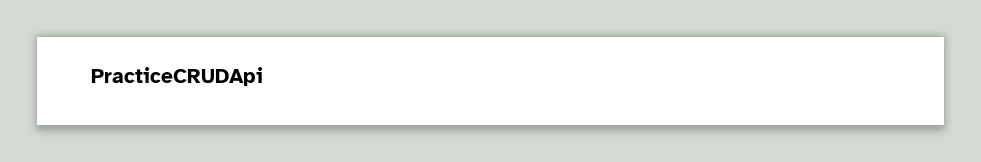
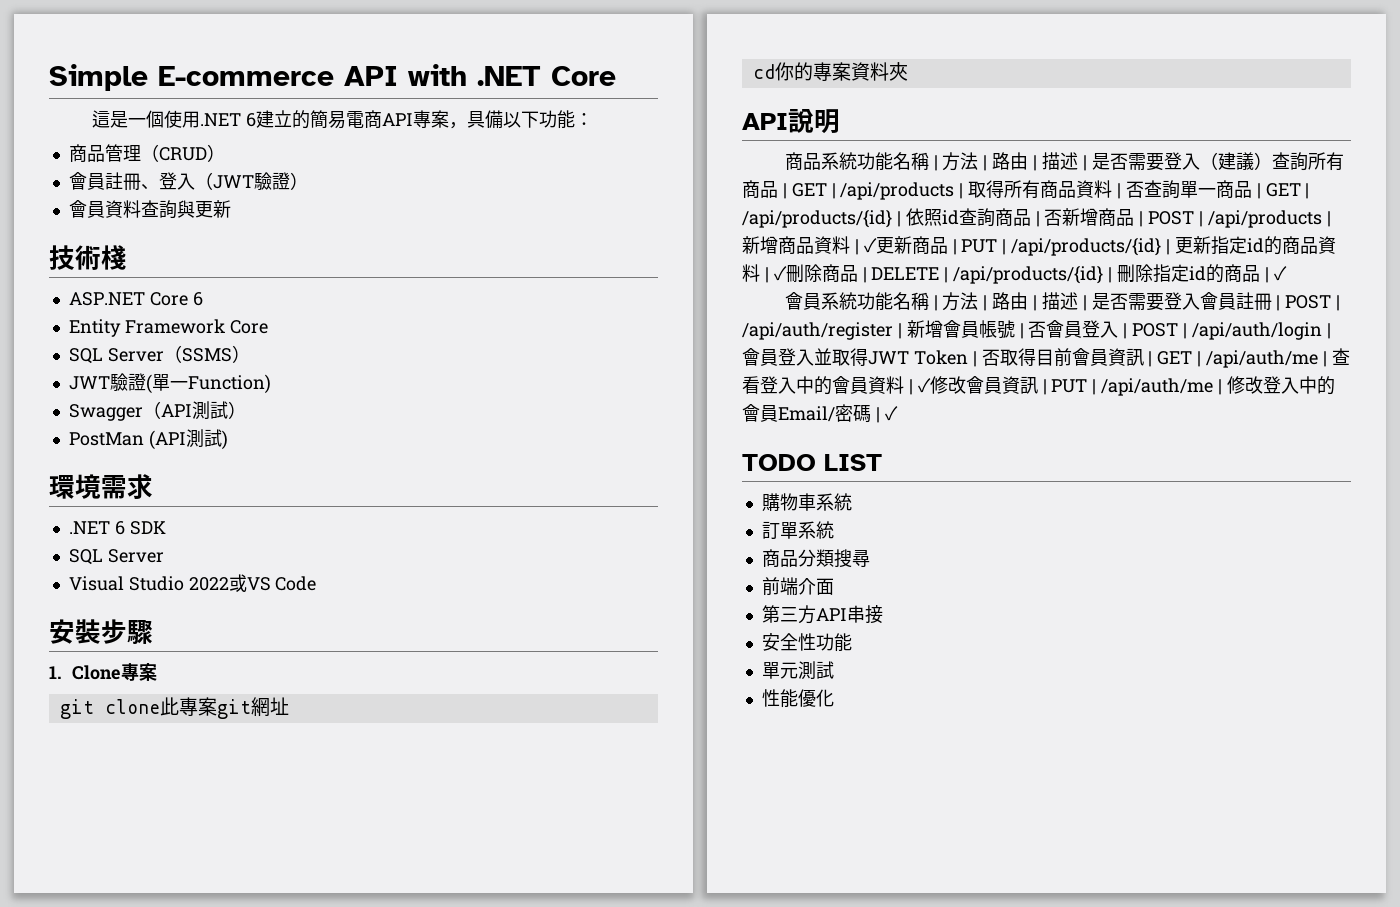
- PracticeCRUDApi
+ Simple E-commerce API with .NET Core
+ 這是一個使用.NET 6建立的簡易電商API專案，具備以下功能：
+ 商品管理（CRUD）
+ 會員註冊、登入（JWT驗證）
+ 會員資料查詢與更新
+ 技術棧
+ ASP.NET Core 6
+ Entity Framework Core
+ SQL Server（SSMS）
+ JWT驗證(單一Function)
+ Swagger（API測試）
+ PostMan (API測試)
+ 環境需求
+ .NET 6 SDK
+ SQL Server
+ Visual Studio 2022或VS Code
+ 安裝步驟
+ 1. Clone專案
+ git clone此專案git網址
+ cd你的專案資料夾
+ API說明
+ 商品系統功能名稱 | 方法 | 路由 | 描述 | 是否需要登入（建議）查詢所有商品 | GET | /api/products | 取得所有商品資料 | 否查詢單一商品 | GET | /api/products/{id} | 依照id查詢商品 | 否新增商品 | POST | /api/products | 新增商品資料 | ✓更新商品 | PUT | /api/products/{id} | 更新指定id的商品資料 | ✓刪除商品 | DELETE | /api/products/{id} | 刪除指定id的商品 | ✓
+ 會員系統功能名稱 | 方法 | 路由 | 描述 | 是否需要登入會員註冊 | POST | /api/auth/register | 新增會員帳號 | 否會員登入 | POST | /api/auth/login | 會員登入並取得JWT Token | 否取得目前會員資訊 | GET | /api/auth/me | 查看登入中的會員資料 | ✓修改會員資訊 | PUT | /api/auth/me | 修改登入中的會員Email/密碼 | ✓
+ TODO LIST
+ 購物車系統
+ 訂單系統
+ 商品分類搜尋
+ 前端介面
+ 第三方API串接
+ 安全性功能
+ 單元測試
+ 性能優化

